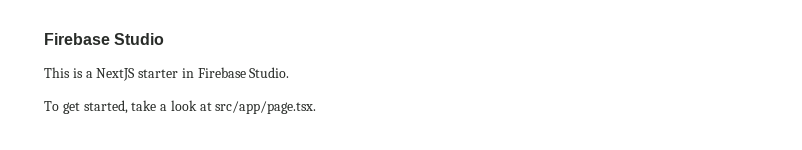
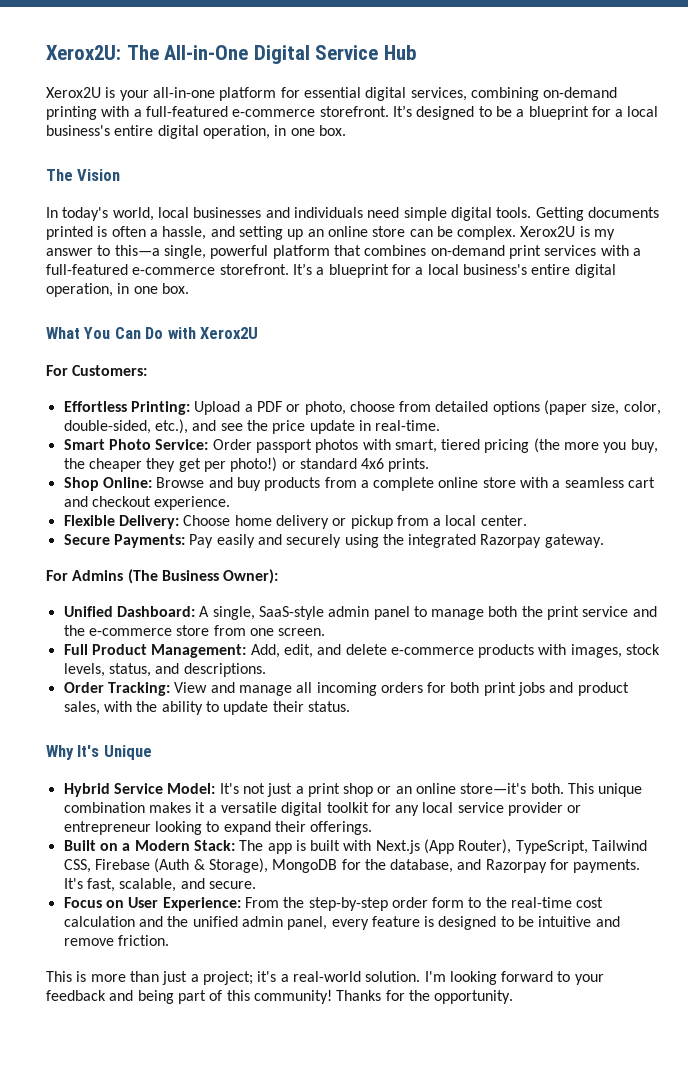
- Firebase Studio
- This is a NextJS starter in Firebase Studio.
- To get started, take a look at src/app/page.tsx.
+ Xerox2U: The All-in-One Digital Service Hub
+ Xerox2U is your all-in-one platform for essential digital services, combining on-demand printing with a full-featured e-commerce storefront. It’s designed to be a blueprint for a local business's entire digital operation, in one box.
+ The Vision
+ In today's world, local businesses and individuals need simple digital tools. Getting documents printed is often a hassle, and setting up an online store can be complex. Xerox2U is my answer to this—a single, powerful platform that combines on-demand print services with a full-featured e-commerce storefront. It’s a blueprint for a local business's entire digital operation, in one box.
+ What You Can Do with Xerox2U
+ For Customers:
+ Effortless Printing: Upload a PDF or photo, choose from detailed options (paper size, color, double-sided, etc.), and see the price update in real-time.
+ Smart Photo Service: Order passport photos with smart, tiered pricing (the more you buy, the cheaper they get per photo!) or standard 4x6 prints.
+ Shop Online: Browse and buy products from a complete online store with a seamless cart and checkout experience.
+ Flexible Delivery: Choose home delivery or pickup from a local center.
+ Secure Payments: Pay easily and securely using the integrated Razorpay gateway.
+ For Admins (The Business Owner):
+ Unified Dashboard: A single, SaaS-style admin panel to manage both the print service and the e-commerce store from one screen.
+ Full Product Management: Add, edit, and delete e-commerce products with images, stock levels, status, and descriptions.
+ Order Tracking: View and manage all incoming orders for both print jobs and product sales, with the ability to update their status.
+ Why It's Unique
+ Hybrid Service Model: It's not just a print shop or an online store—it's both. This unique combination makes it a versatile digital toolkit for any local service provider or entrepreneur looking to expand their offerings.
+ Built on a Modern Stack: The app is built with Next.js (App Router), TypeScript, Tailwind CSS, Firebase (Auth & Storage), MongoDB for the database, and Razorpay for payments. It's fast, scalable, and secure.
+ Focus on User Experience: From the step-by-step order form to the real-time cost calculation and the unified admin panel, every feature is designed to be intuitive and remove friction.
+ This is more than just a project; it's a real-world solution. I'm looking forward to your feedback and being part of this community! Thanks for the opportunity.

